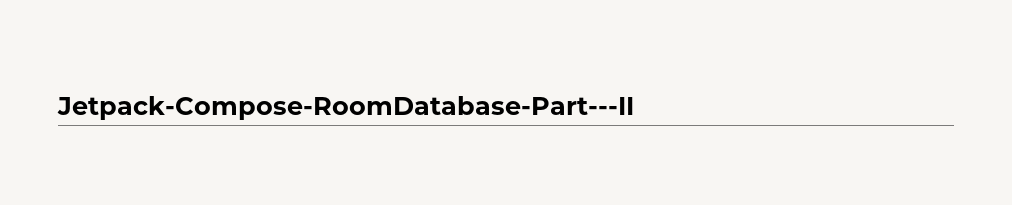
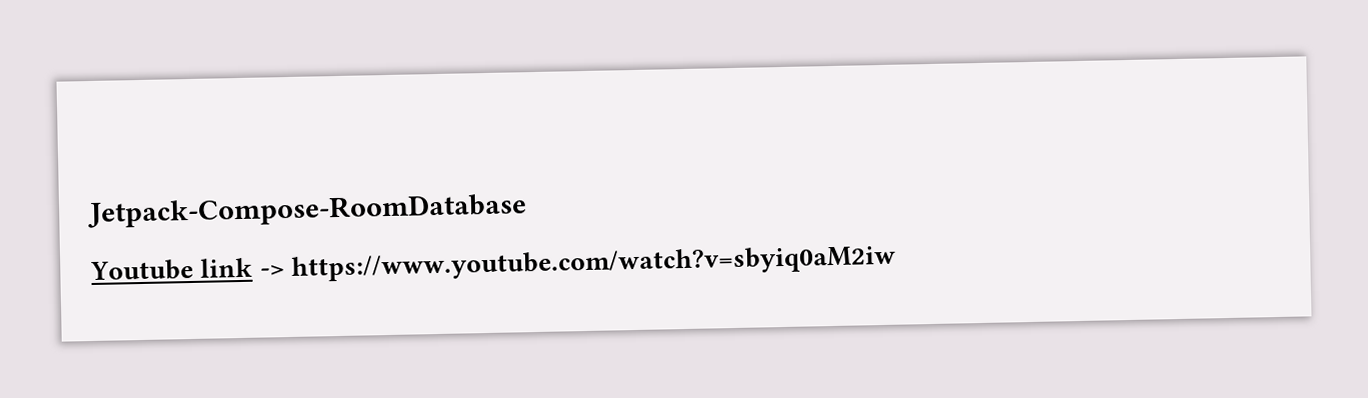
- Jetpack-Compose-RoomDatabase-Part---II
+ Jetpack-Compose-RoomDatabase
+ Youtube link -> https://www.youtube.com/watch?v=sbyiq0aM2iw

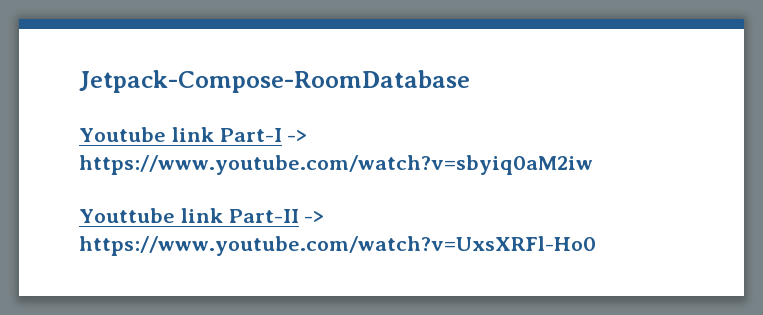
- Youtube link -> https://www.youtube.com/watch?v=sbyiq0aM2iw
+ Youtube link Part-I -> https://www.youtube.com/watch?v=sbyiq0aM2iw
+ Youttube link Part-II -> https://www.youtube.com/watch?v=UxsXRFl-Ho0

